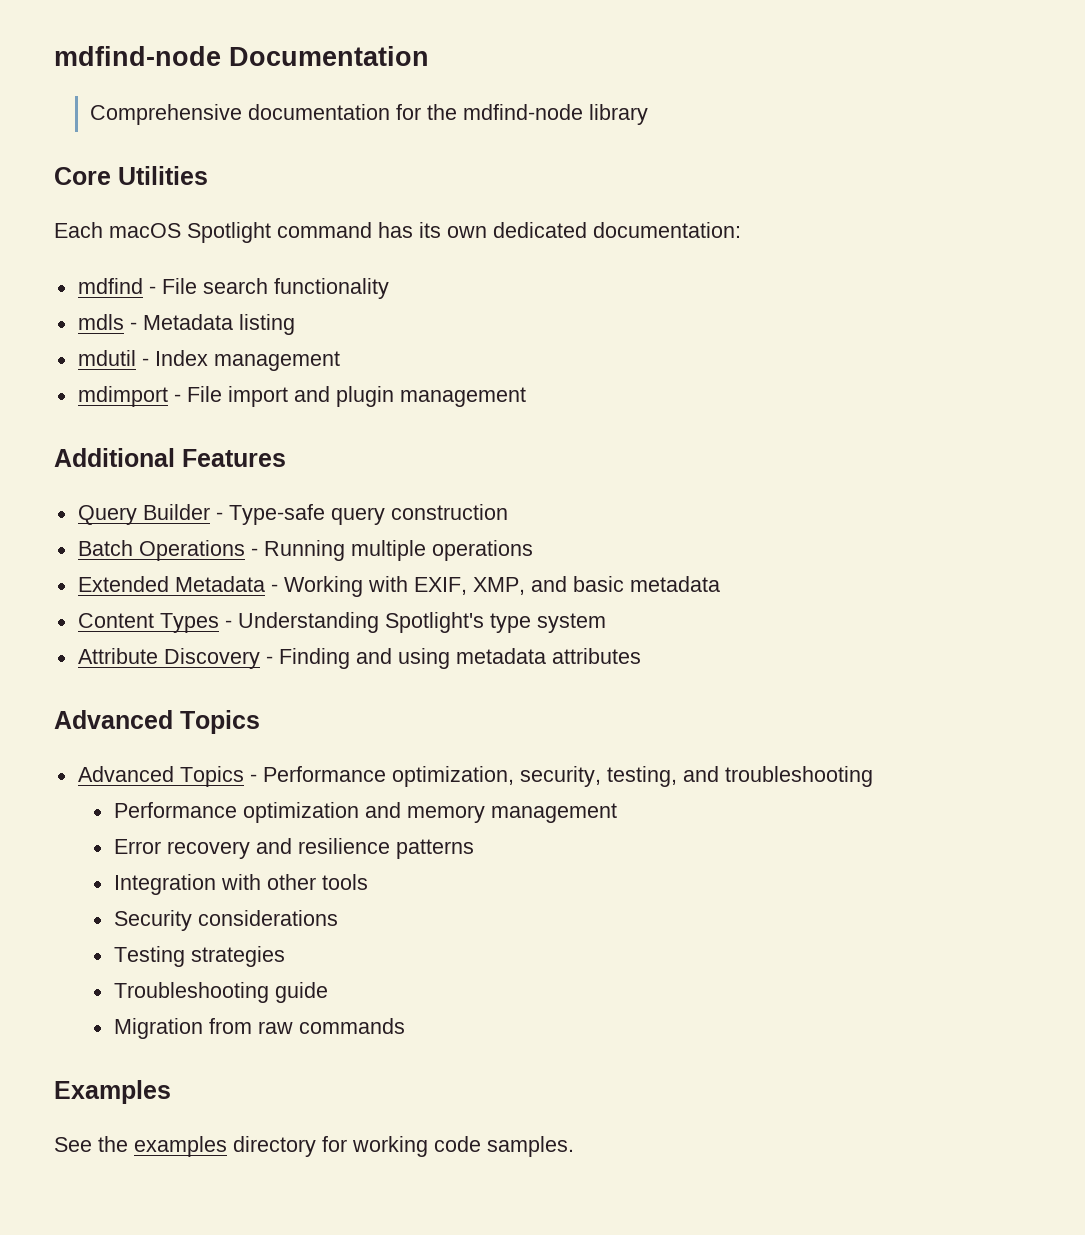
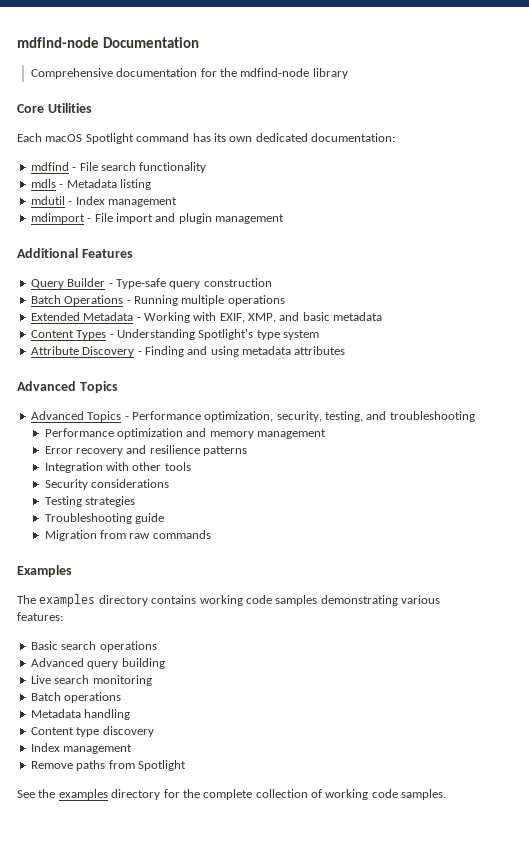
+ The examples directory contains working code samples demonstrating various features:
+ Basic search operations
+ Advanced query building
+ Live search monitoring
+ Batch operations
+ Metadata handling
+ Content type discovery
+ Index management
+ Remove paths from Spotlight
- See the examples directory for working code samples.
+ See the examples directory for the complete collection of working code samples.

